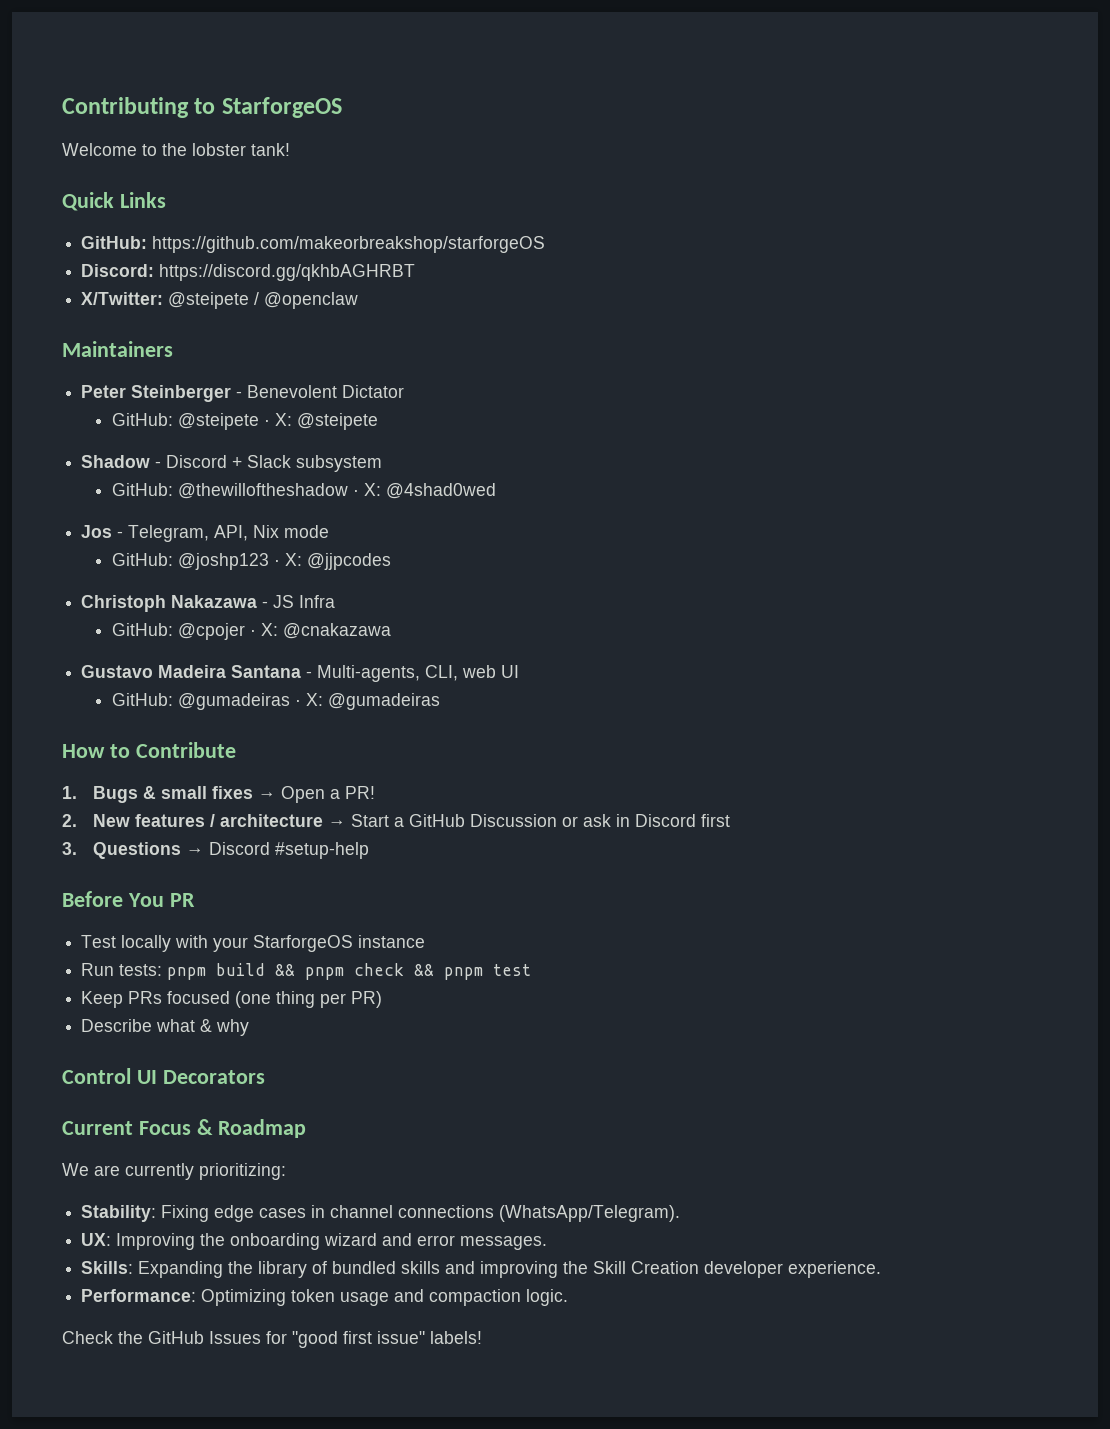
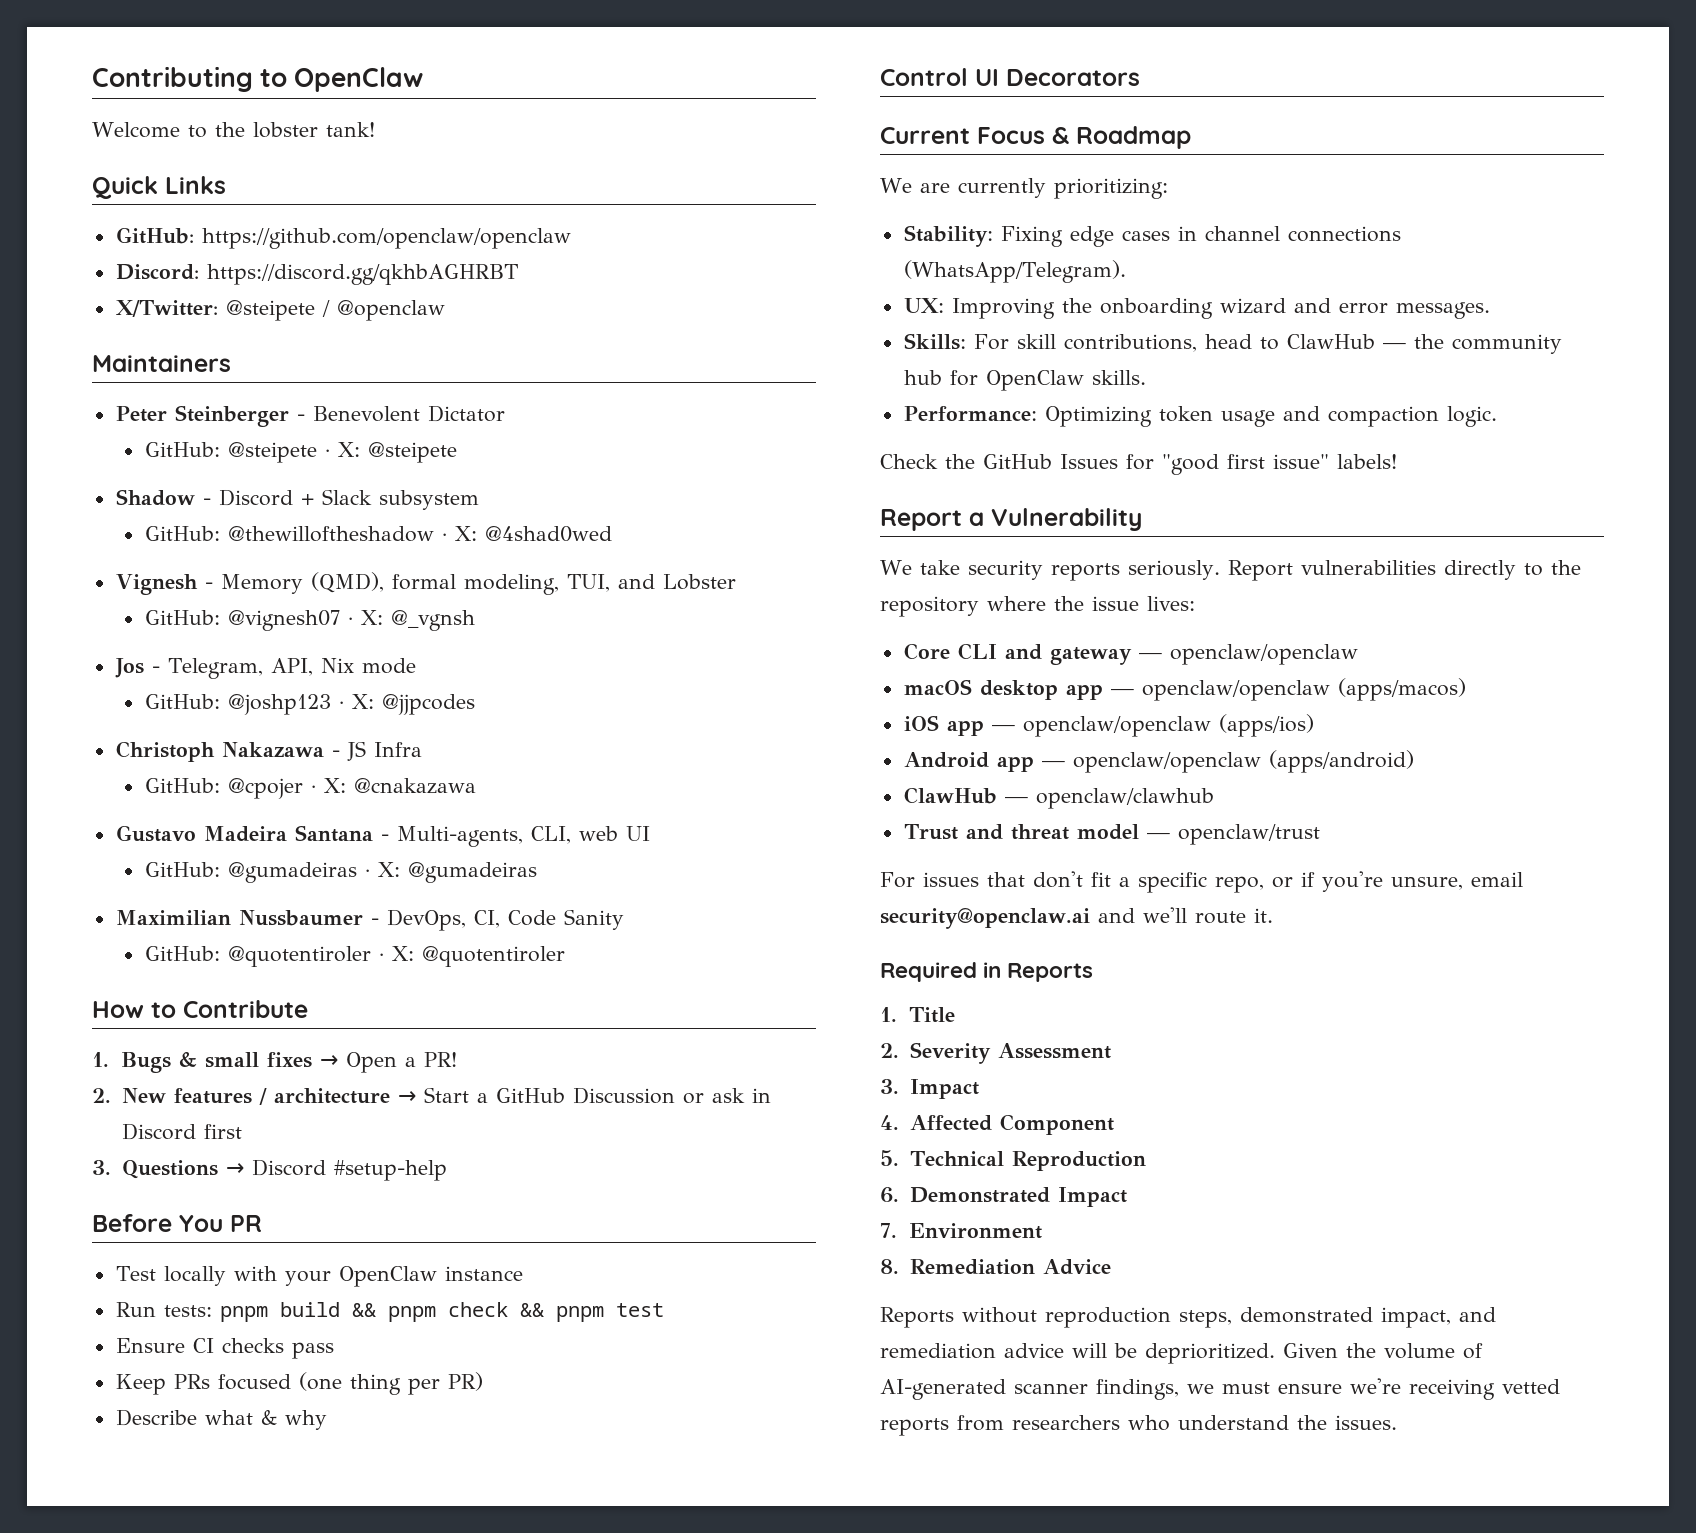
- Contributing to StarforgeOS
+ Contributing to OpenClaw
- GitHub: https://github.com/makeorbreakshop/starforgeOS
+ GitHub: https://github.com/openclaw/openclaw
+ Vignesh - Memory (QMD), formal modeling, TUI, and Lobster
+ GitHub: @vignesh07 · X: @_vgnsh
+ Maximilian Nussbaumer - DevOps, CI, Code Sanity
+ GitHub: @quotentiroler · X: @quotentiroler
- Test locally with your StarforgeOS instance
+ Test locally with your OpenClaw instance
+ Ensure CI checks pass
- Skills: Expanding the library of bundled skills and improving the Skill Creation developer experience.
+ Skills: For skill contributions, head to ClawHub — the community hub for OpenClaw skills.
+ Report a Vulnerability
+ We take security reports seriously. Report vulnerabilities directly to the repository where the issue lives:
+ Core CLI and gateway — openclaw/openclaw
+ macOS desktop app — openclaw/openclaw (apps/macos)
+ iOS app — openclaw/openclaw (apps/ios)
+ Android app — openclaw/openclaw (apps/android)
+ ClawHub — openclaw/clawhub
+ Trust and threat model — openclaw/trust
+ For issues that don't fit a specific repo, or if you're unsure, email security@openclaw.ai and we'll route it.
+ Required in Reports
+ 1. Title
+ 2. Severity Assessment
+ 3. Impact
+ 4. Affected Component
+ 5. Technical Reproduction
+ 6. Demonstrated Impact
+ 7. Environment
+ 8. Remediation Advice
+ Reports without reproduction steps, demonstrated impact, and remediation advice will be deprioritized. Given the volume of AI-generated scanner findings, we must ensure we're receiving vetted reports from researchers who understand the issues.

